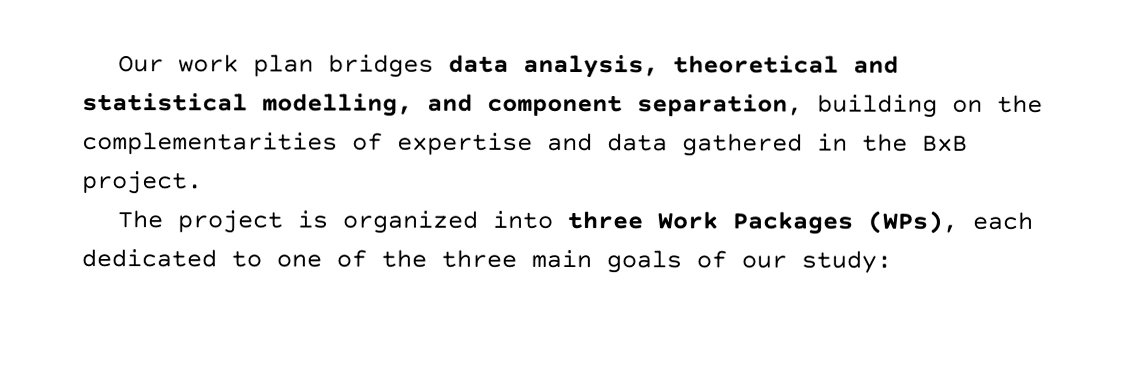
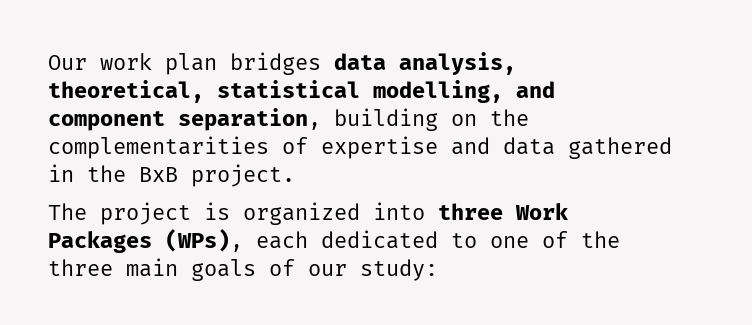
- Our work plan bridges data analysis, theoretical and statistical modelling, and component separation, building on the complementarities of expertise and data gathered in the BxB project.
+ Our work plan bridges data analysis, theoretical, statistical modelling, and component separation, building on the complementarities of expertise and data gathered in the BxB project.

